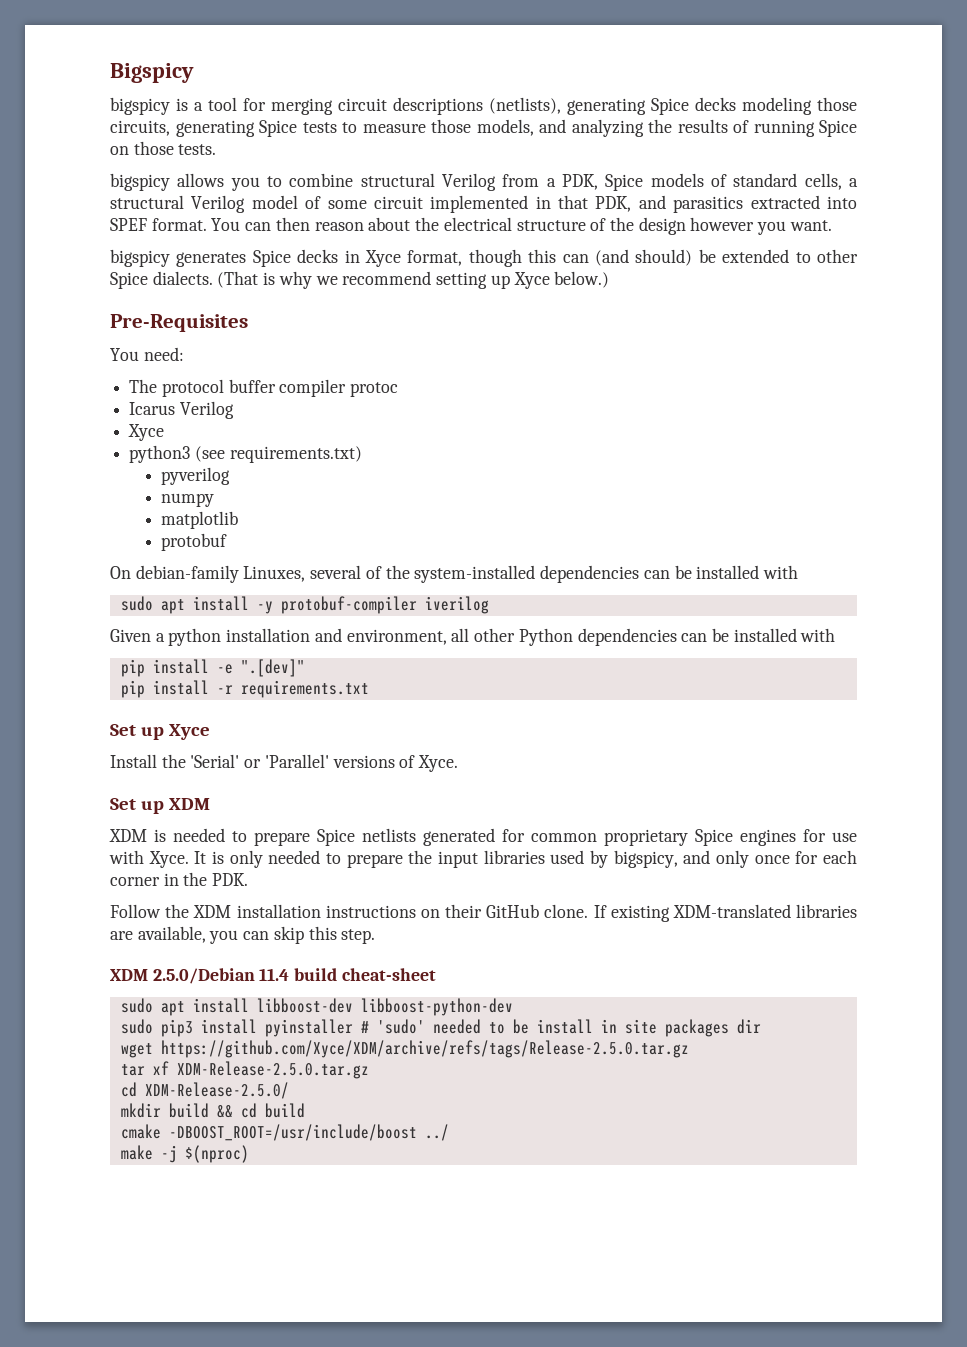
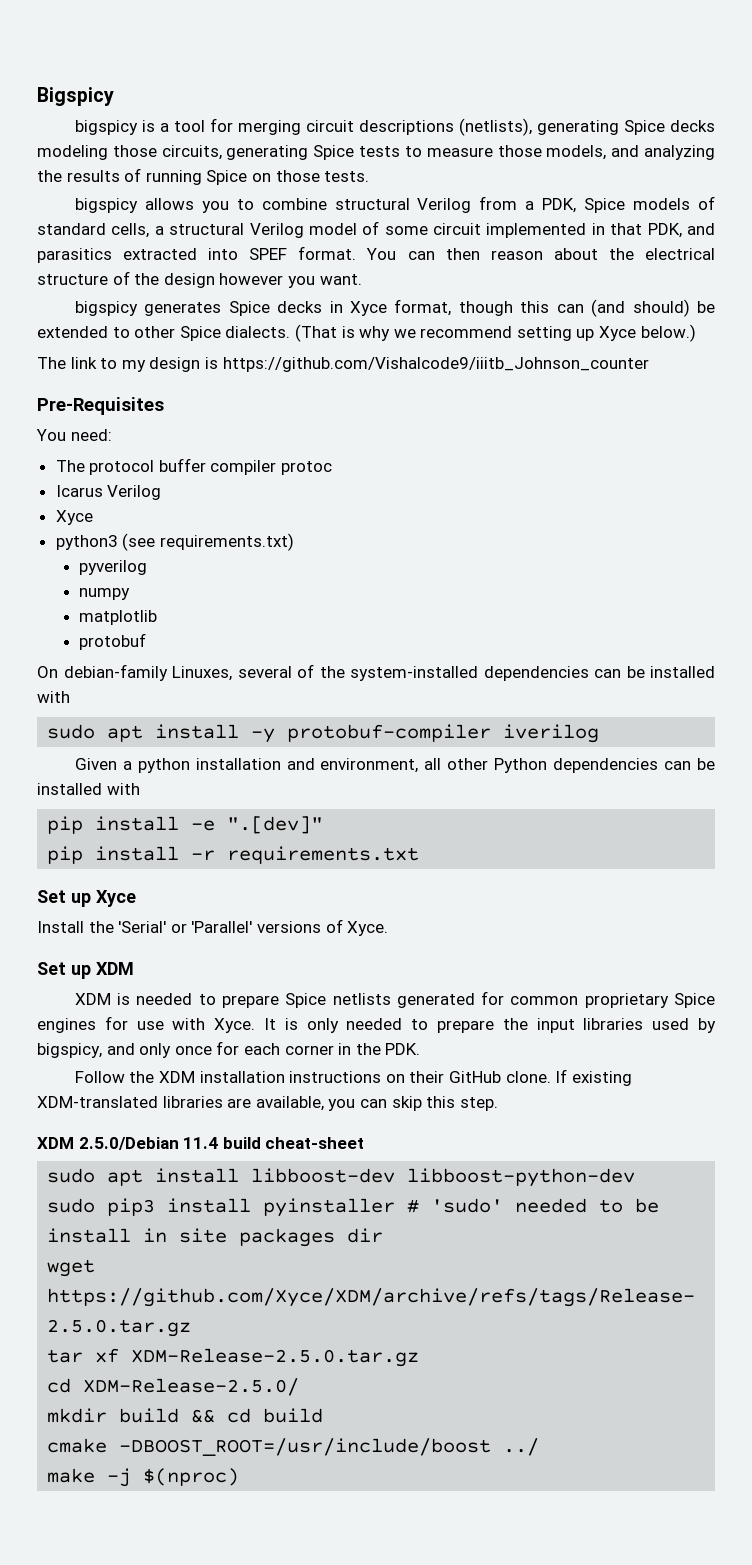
+ The link to my design is https://github.com/Vishalcode9/iiitb_Johnson_counter

